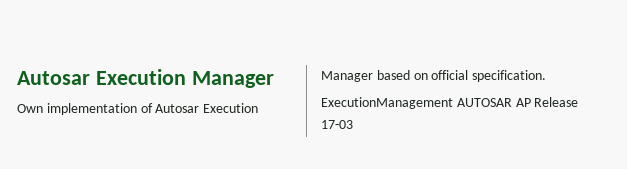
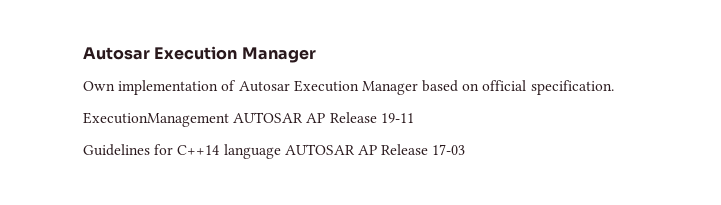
- ExecutionManagement AUTOSAR AP Release 17-03
+ ExecutionManagement AUTOSAR AP Release 19-11
+ Guidelines for C++14 language AUTOSAR AP Release 17-03

